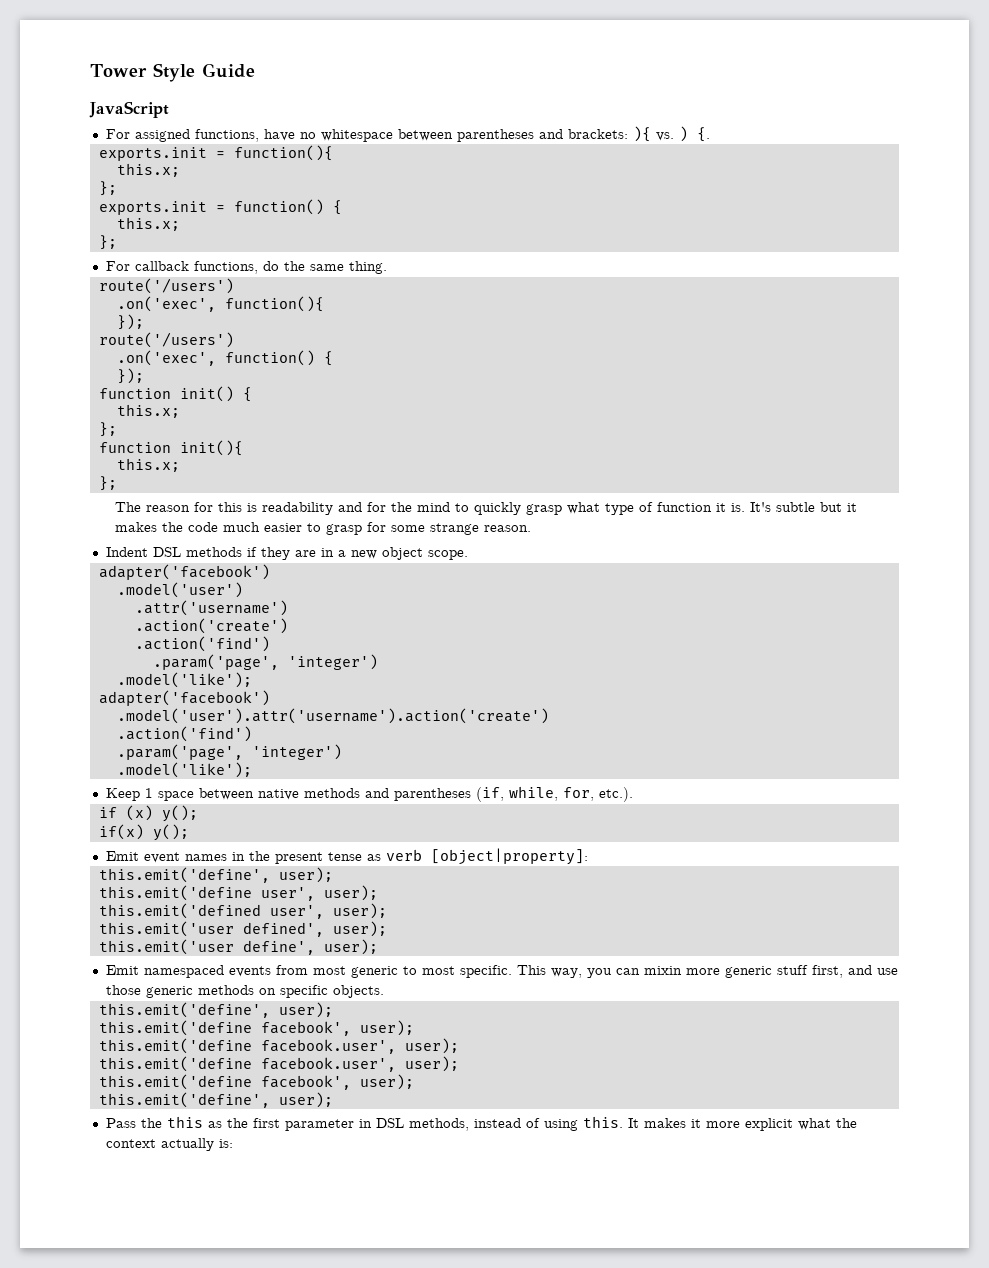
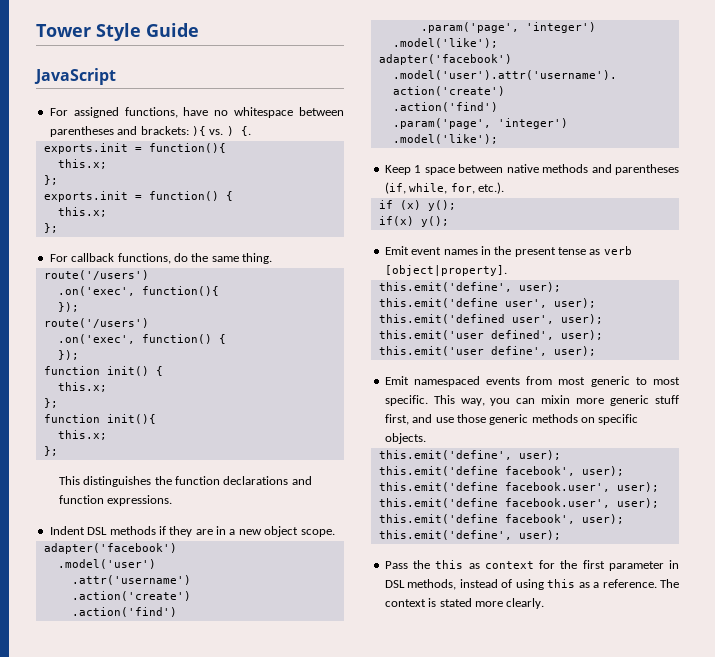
- The reason for this is readability and for the mind to quickly grasp what type of function it is. It's subtle but it makes the code much easier to grasp for some strange reason.
+ This distinguishes the function declarations and function expressions.
- Emit event names in the present tense as verb [object|property]:
+ Emit event names in the present tense as verb [object|property].
- Pass the this as the first parameter in DSL methods, instead of using this. It makes it more explicit what the context actually is:
+ Pass the this as context for the first parameter in DSL methods, instead of using this as a reference. The context is stated more clearly.

